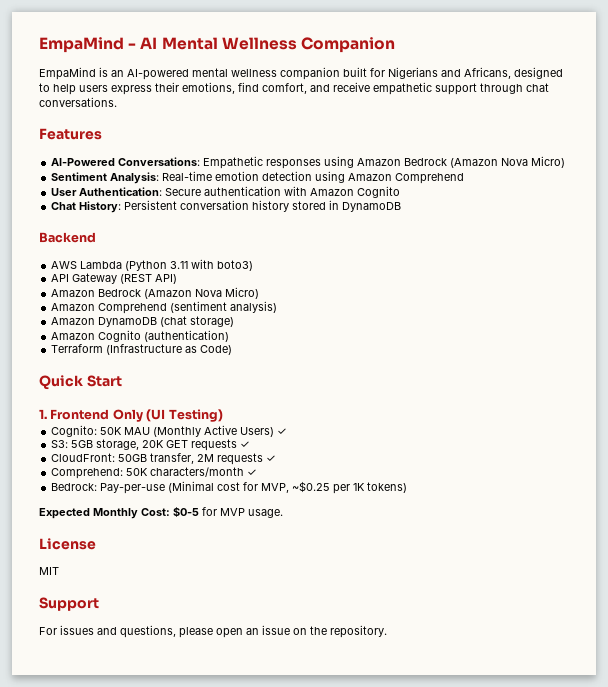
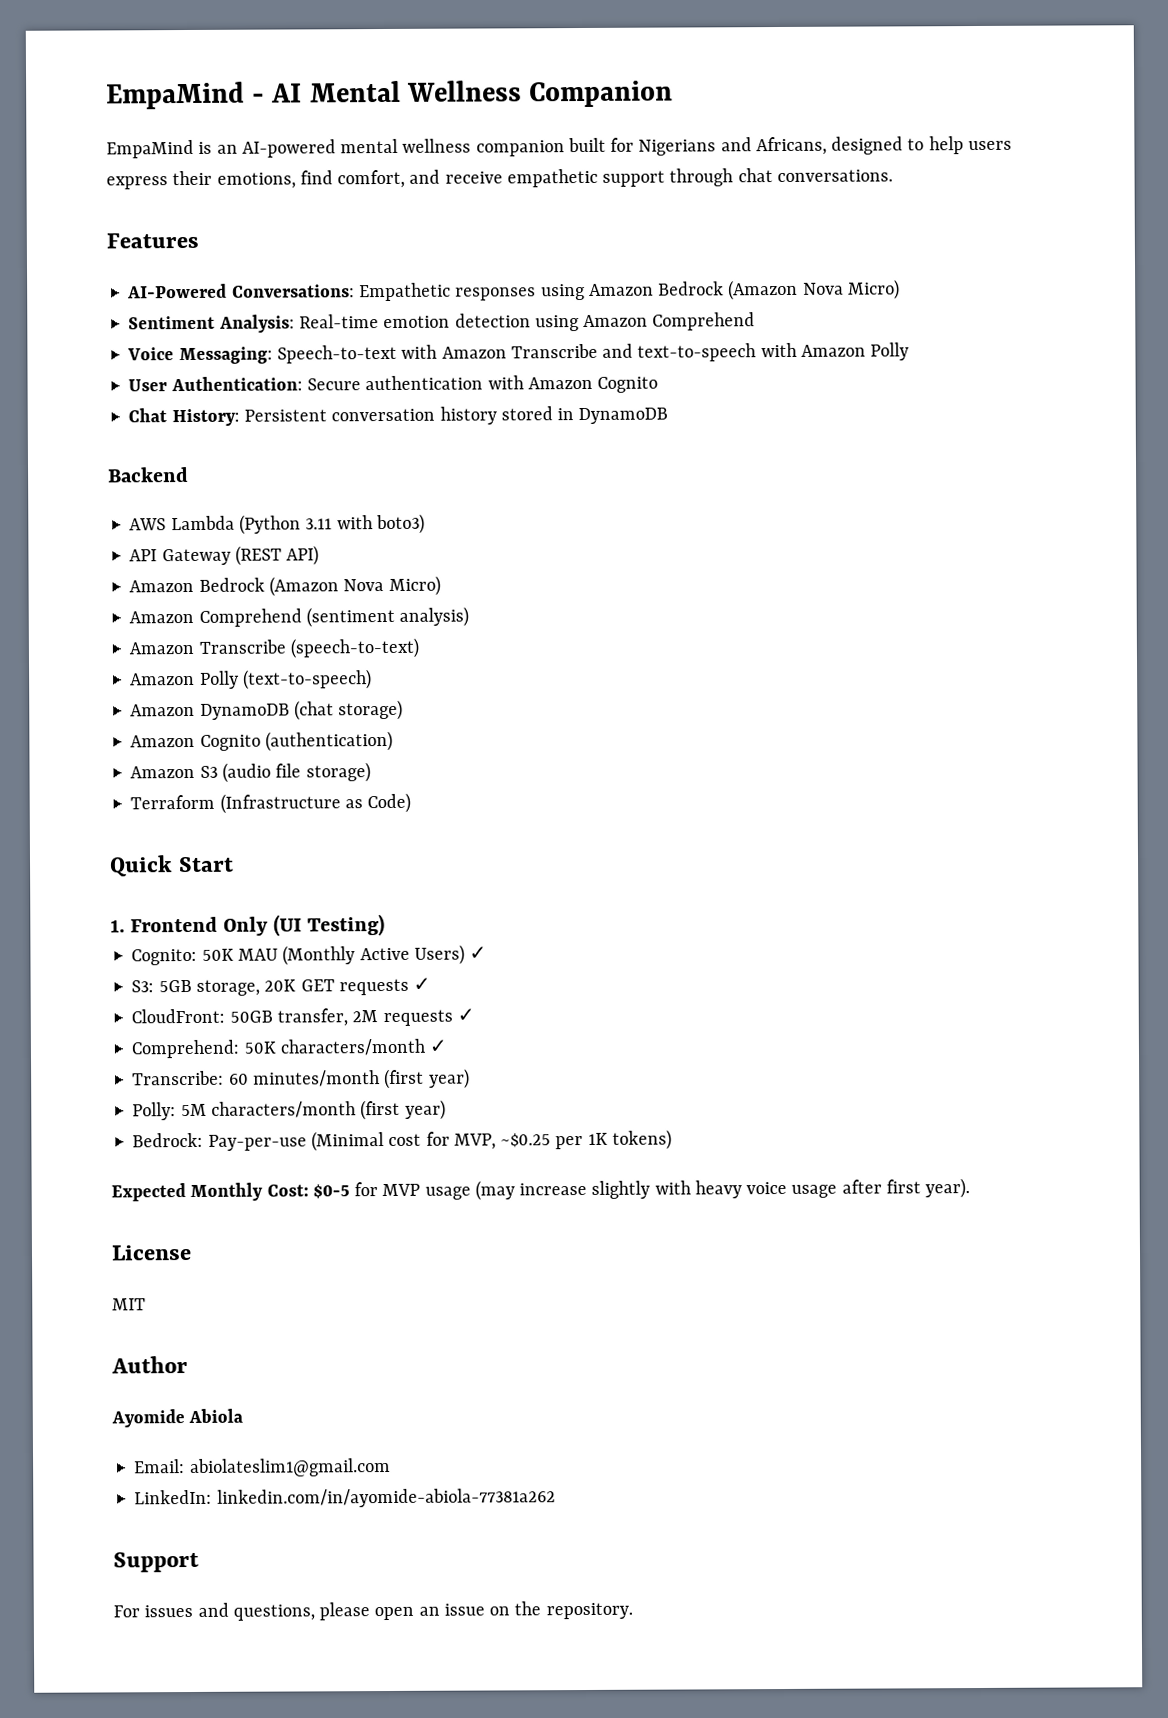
+ Voice Messaging: Speech-to-text with Amazon Transcribe and text-to-speech with Amazon Polly
+ Amazon Transcribe (speech-to-text)
+ Amazon Polly (text-to-speech)
+ Amazon S3 (audio file storage)
+ Transcribe: 60 minutes/month (first year)
+ Polly: 5M characters/month (first year)
- Expected Monthly Cost: $0-5 for MVP usage.
+ Expected Monthly Cost: $0-5 for MVP usage (may increase slightly with heavy voice usage after first year).
  License
  MIT
+ Author
+ Ayomide Abiola
+ Email: abiolateslim1@gmail.com
+ LinkedIn: linkedin.com/in/ayomide-abiola-77381a262

